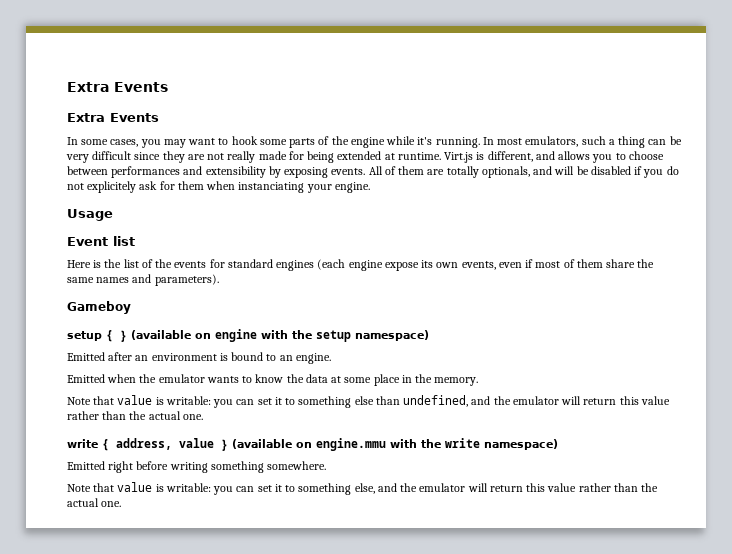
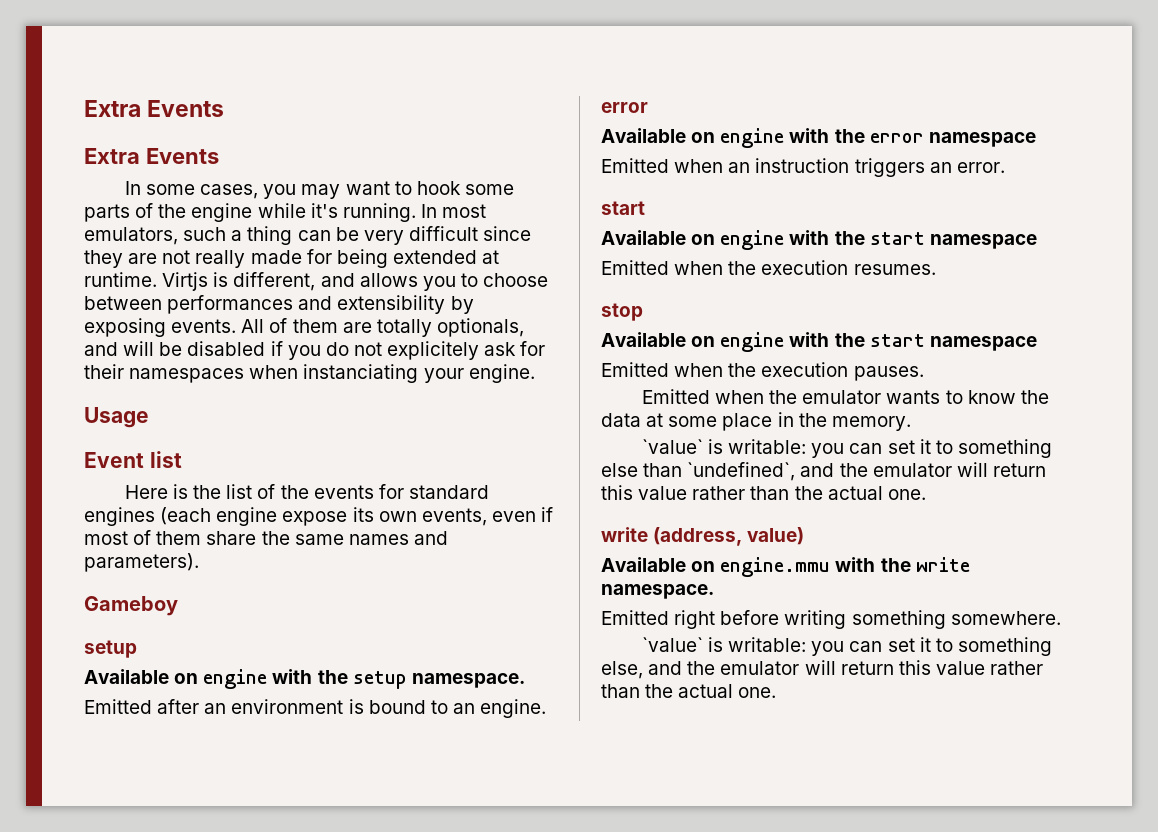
- Virt.js is different, and allows you to choose between performances and extensibility by exposing events.
+ Virtjs is different, and allows you to choose between performances and extensibility by exposing events.
- All of them are totally optionals, and will be disabled if you do not explicitely ask for them when instanciating your engine.
+ All of them are totally optionals, and will be disabled if you do not explicitely ask for their namespaces when instanciating your engine.
  Gameboy
- setup { } (available on engine with the setup namespace)
+ setup
+ Available on engine with the setup namespace.
  Emitted after an environment is bound to an engine.
+ error
+ Available on engine with the error namespace
+ Emitted when an instruction triggers an error.
+ start
+ Available on engine with the start namespace
+ Emitted when the execution resumes.
+ stop
+ Available on engine with the start namespace
+ Emitted when the execution pauses.
- Note that value is writable: you can set it to something else than undefined, and the emulator will return this value rather than the actual one.
+ `value` is writable: you can set it to something else than `undefined`, and the emulator will return this value rather than the actual one.
- write { address, value } (available on engine.mmu with the write namespace)
+ write (address, value)
+ Available on engine.mmu with the write namespace.
- Note that value is writable: you can set it to something else, and the emulator will return this value rather than the actual one.
+ `value` is writable: you can set it to something else, and the emulator will return this value rather than the actual one.

